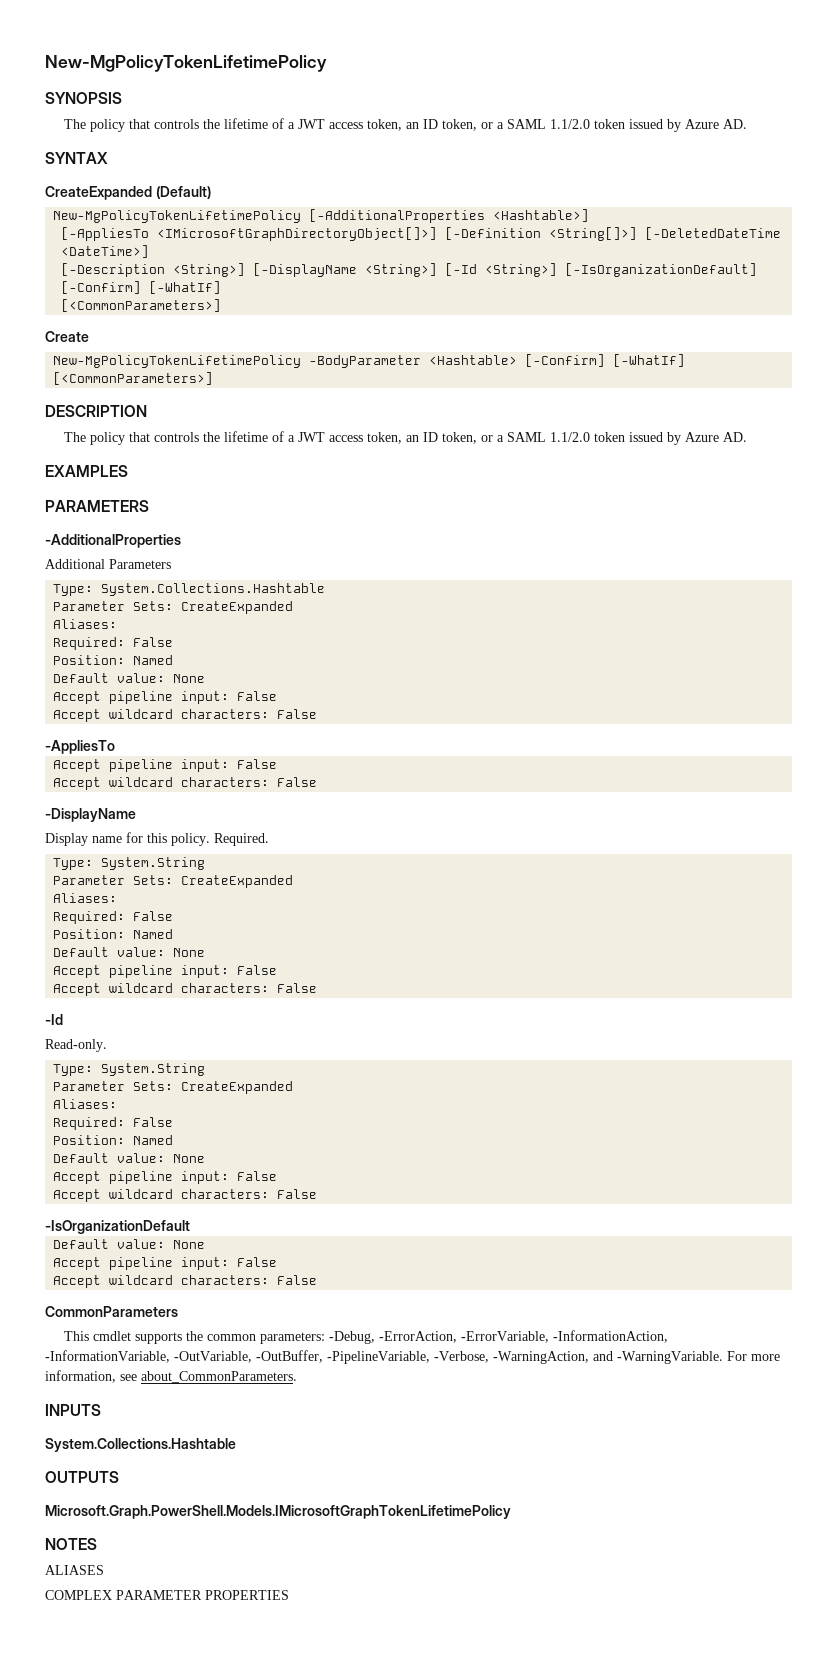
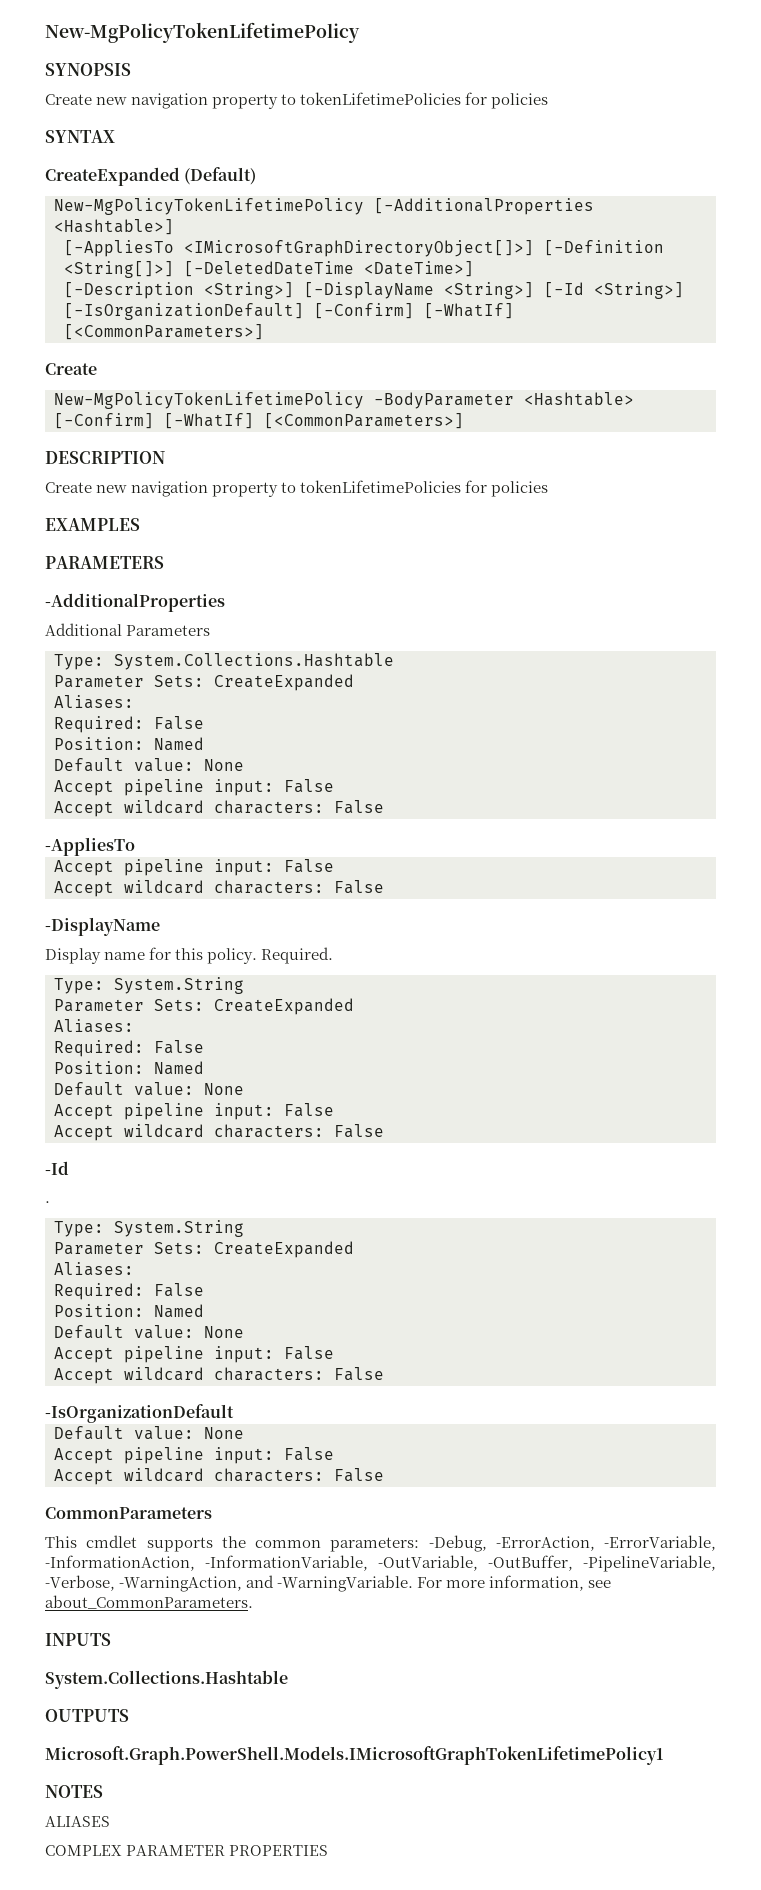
  SYNOPSIS
- The policy that controls the lifetime of a JWT access token, an ID token, or a SAML 1.1/2.0 token issued by Azure AD.
+ Create new navigation property to tokenLifetimePolicies for policies
  DESCRIPTION
- The policy that controls the lifetime of a JWT access token, an ID token, or a SAML 1.1/2.0 token issued by Azure AD.
+ Create new navigation property to tokenLifetimePolicies for policies
- Read-only.
+ .
- Microsoft.Graph.PowerShell.Models.IMicrosoftGraphTokenLifetimePolicy
+ Microsoft.Graph.PowerShell.Models.IMicrosoftGraphTokenLifetimePolicy1

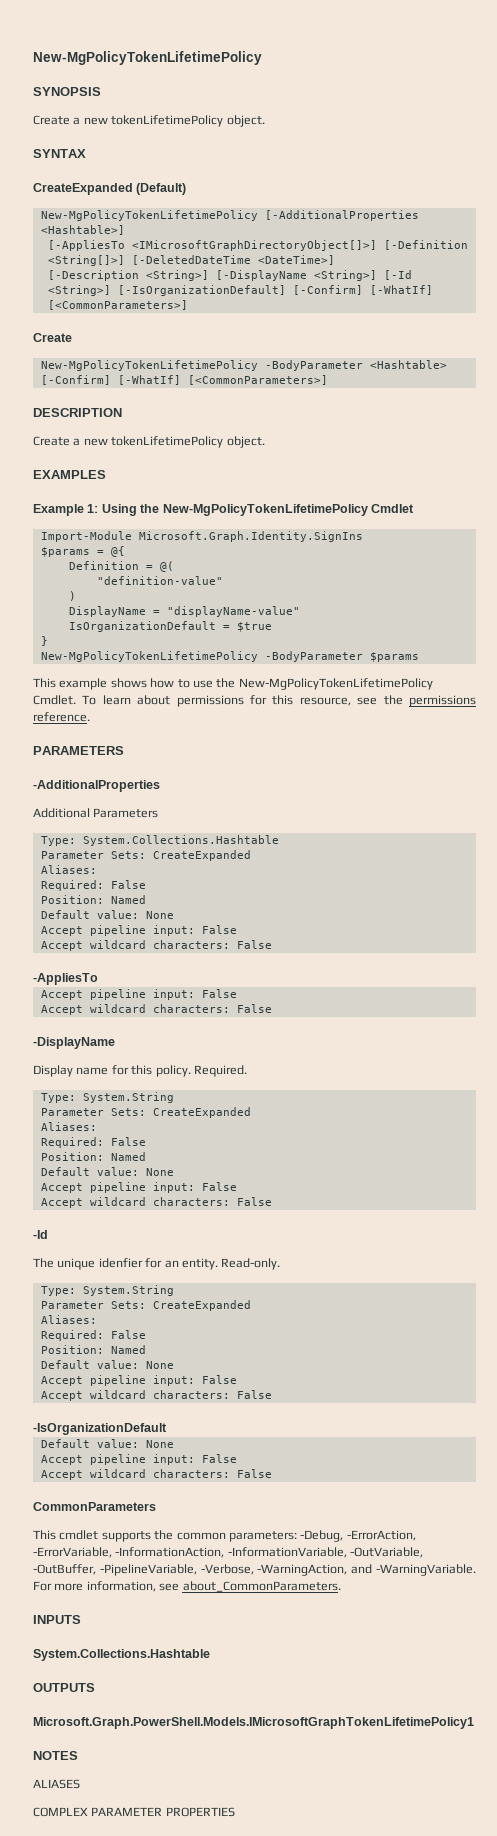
  SYNOPSIS
- Create new navigation property to tokenLifetimePolicies for policies
+ Create a new tokenLifetimePolicy object.
  DESCRIPTION
- Create new navigation property to tokenLifetimePolicies for policies
+ Create a new tokenLifetimePolicy object.
  EXAMPLES
+ Example 1: Using the New-MgPolicyTokenLifetimePolicy Cmdlet
+ Import-Module Microsoft.Graph.Identity.SignIns
+ $params = @{
+ Definition = @(
+ "definition-value"
+ )
+ DisplayName = "displayName-value"
+ IsOrganizationDefault = $true
+ }
+ New-MgPolicyTokenLifetimePolicy -BodyParameter $params
+ This example shows how to use the New-MgPolicyTokenLifetimePolicy Cmdlet. To learn about permissions for this resource, see the permissions reference.
- .
+ The unique idenfier for an entity. Read-only.

